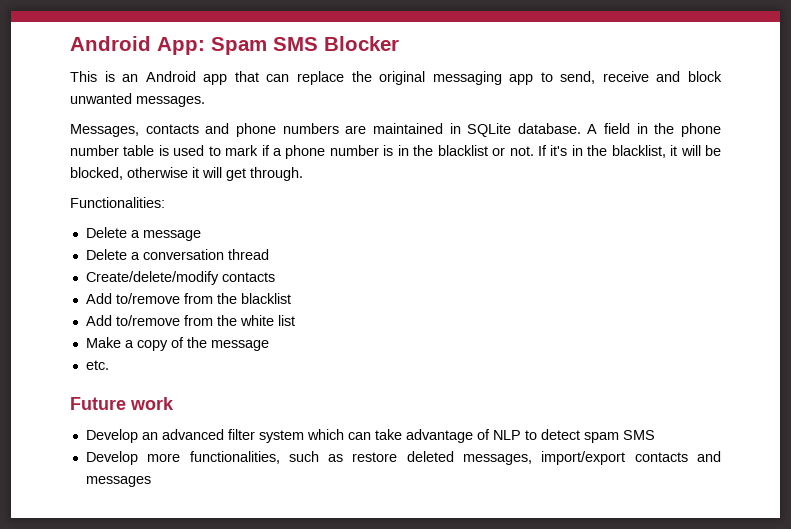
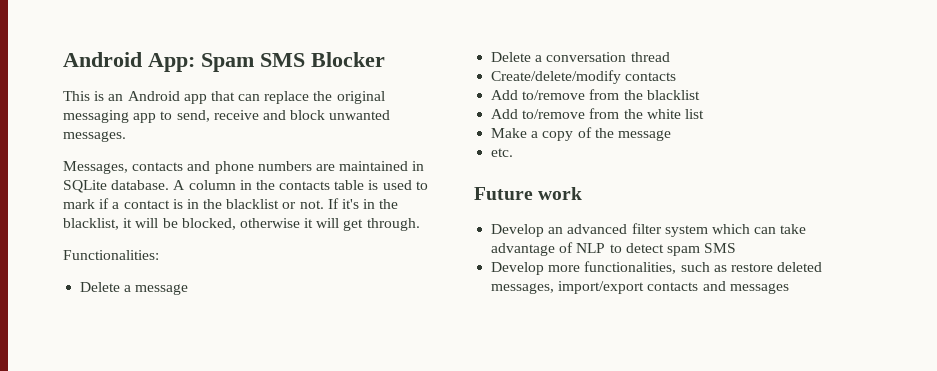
- A field in the phone number table is used to mark if a phone number is in the blacklist or not.
+ A column in the contacts table is used to mark if a contact is in the blacklist or not.

